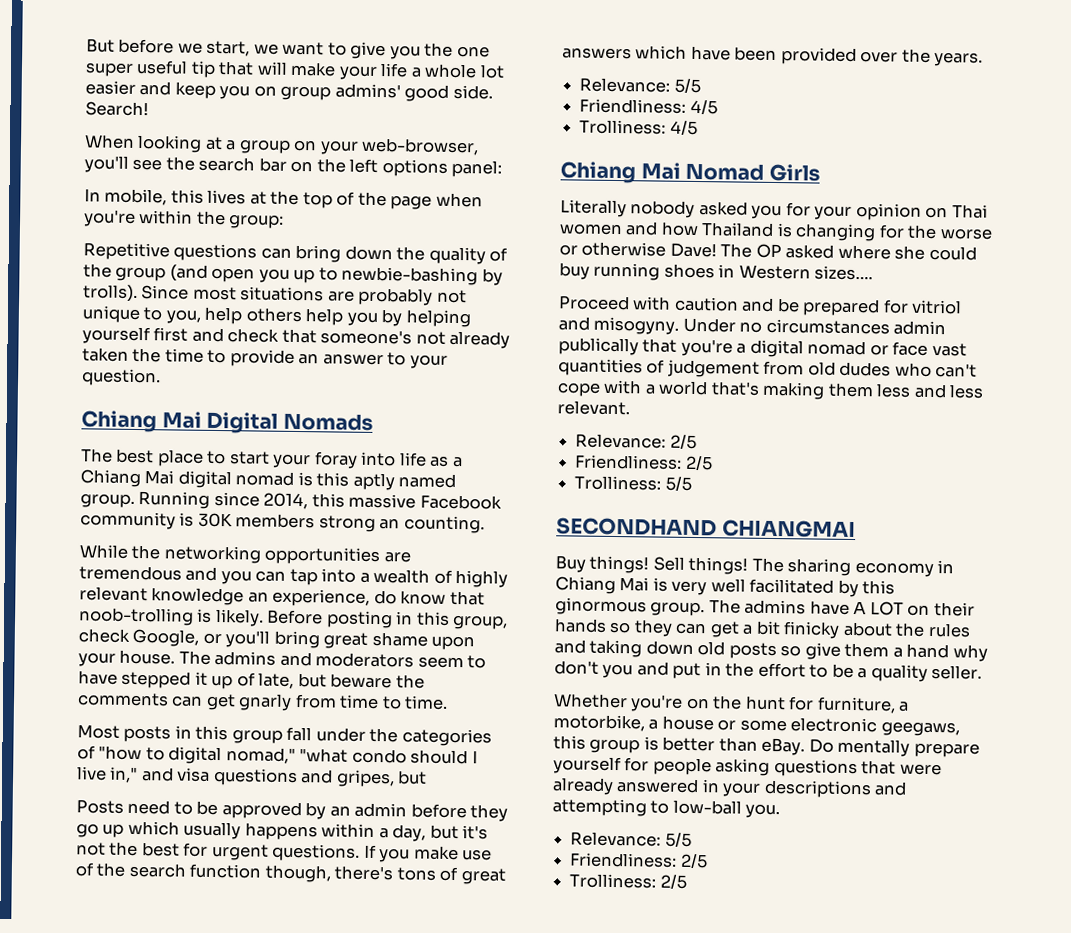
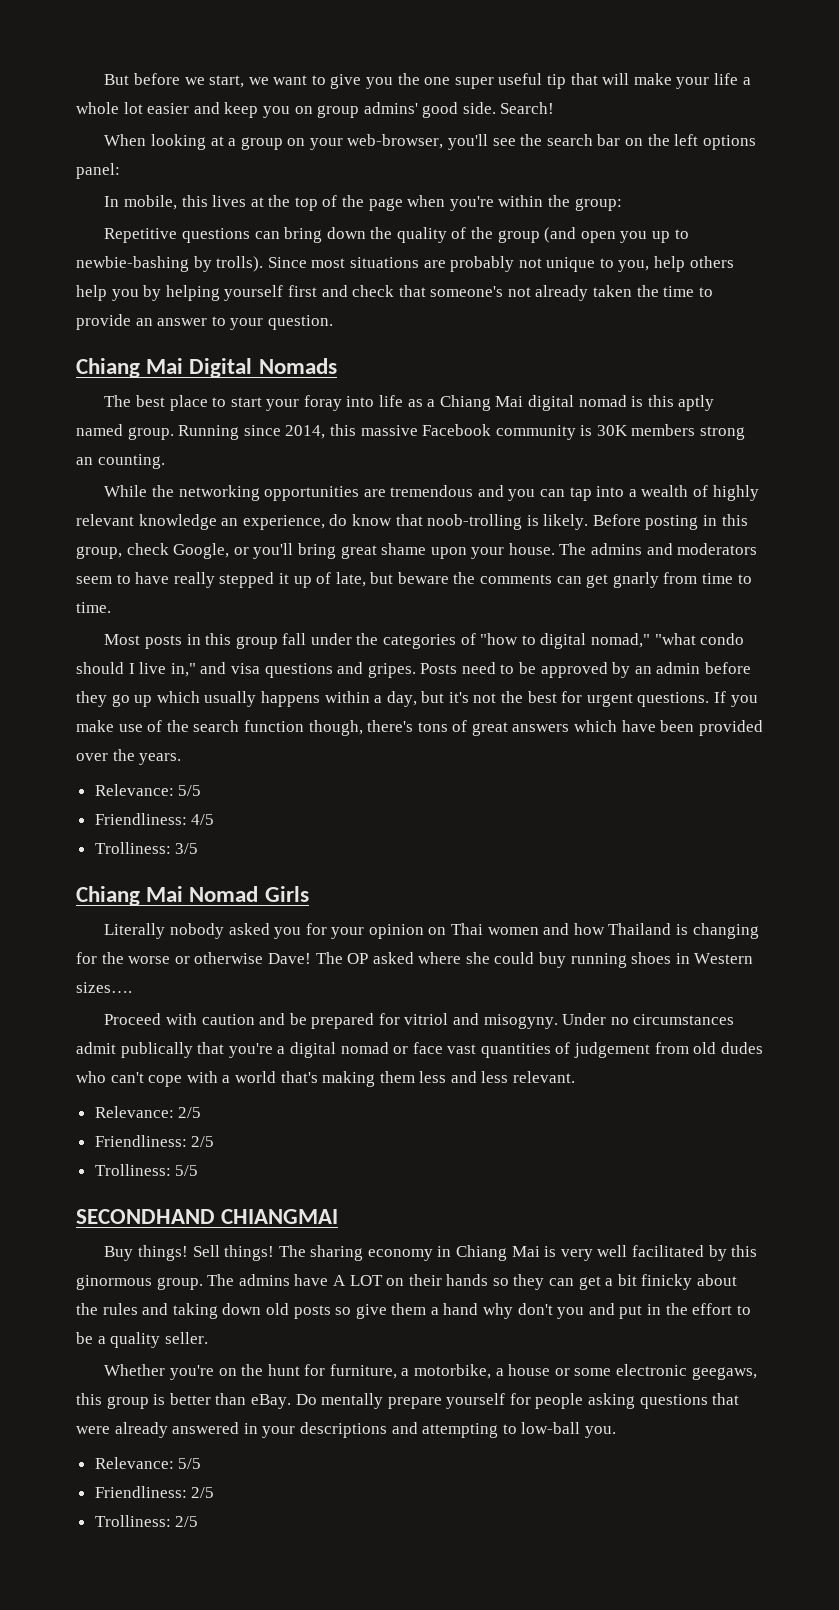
- The admins and moderators seem to have stepped it up of late, but beware the comments can get gnarly from time to time.
+ The admins and moderators seem to have really stepped it up of late, but beware the comments can get gnarly from time to time.
- Most posts in this group fall under the categories of "how to digital nomad," "what condo should I live in," and visa questions and gripes, but
- Posts need to be approved by an admin before they go up which usually happens within a day, but it's not the best for urgent questions.
+ Most posts in this group fall under the categories of "how to digital nomad," "what condo should I live in," and visa questions and gripes. Posts need to be approved by an admin before they go up which usually happens within a day, but it's not the best for urgent questions.
- Trolliness: 4/5
+ Trolliness: 3/5
- Under no circumstances admin publically that you're a digital nomad or face vast quantities of judgement from old dudes who can't cope with a world that's making them less and less relevant.
+ Under no circumstances admit publically that you're a digital nomad or face vast quantities of judgement from old dudes who can't cope with a world that's making them less and less relevant.

